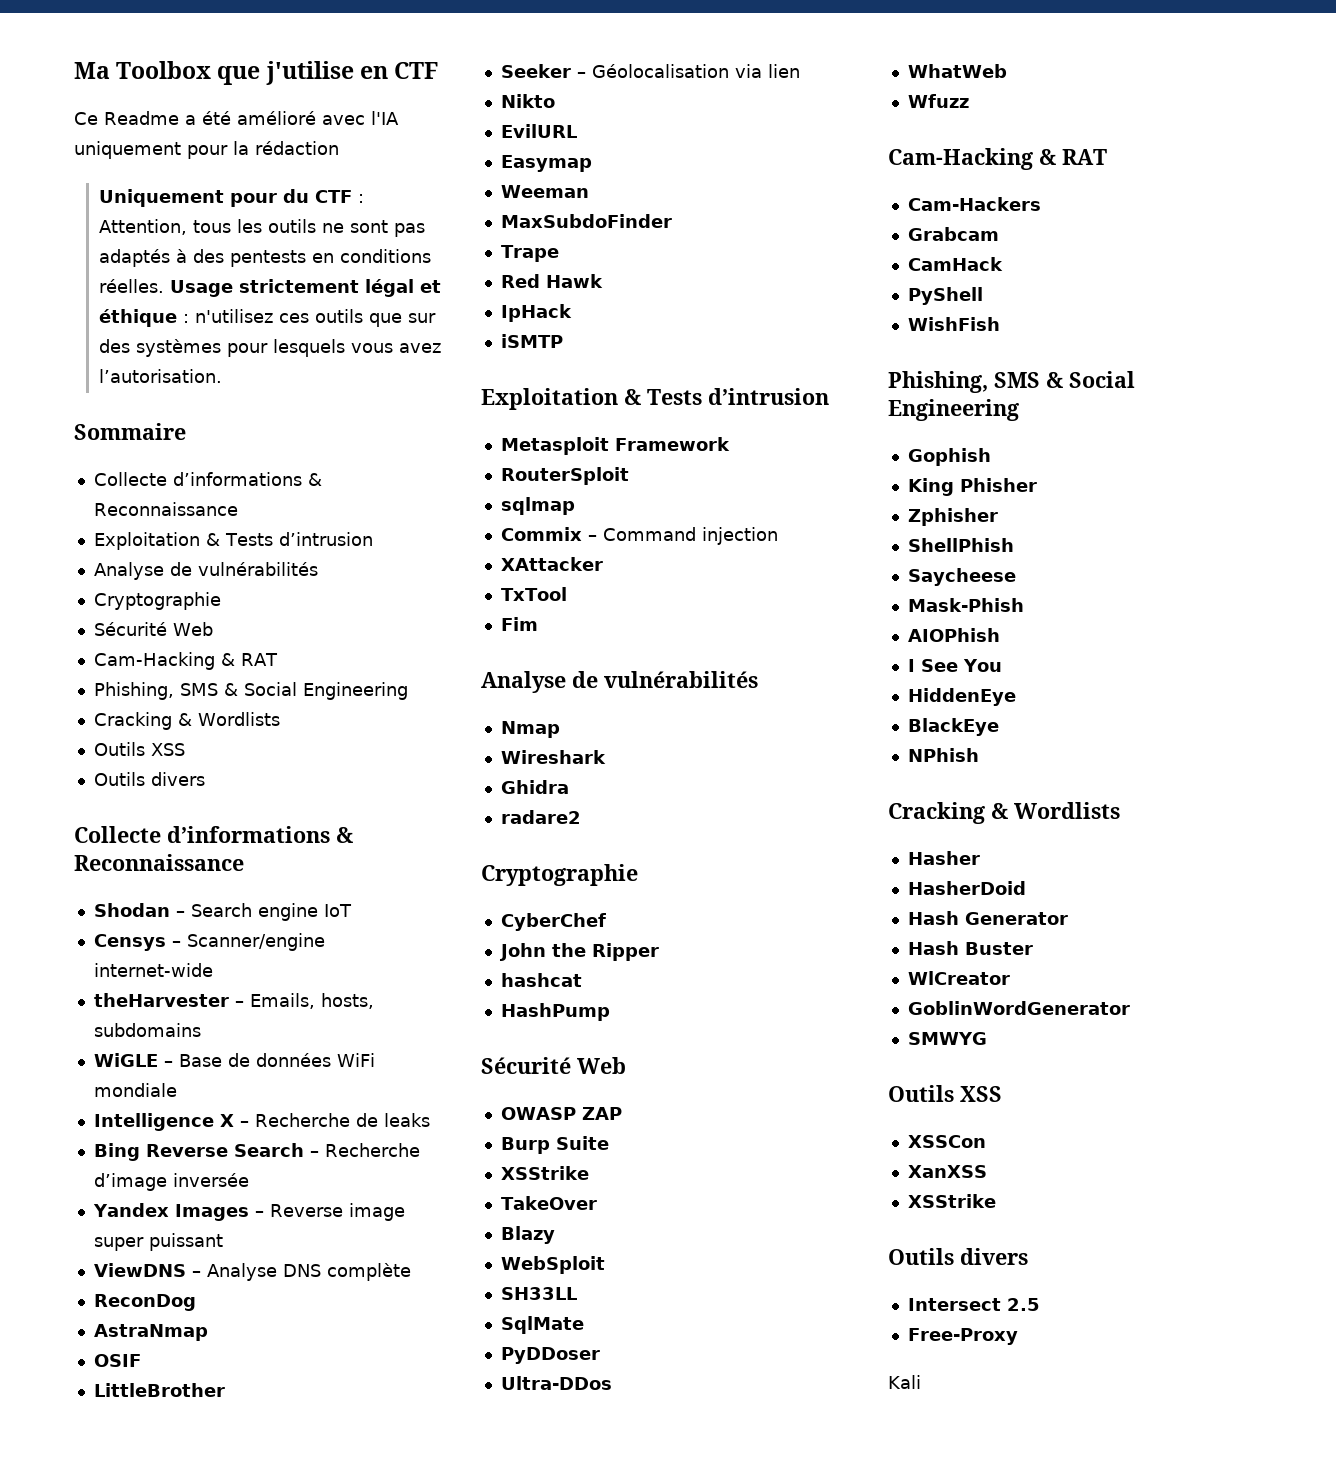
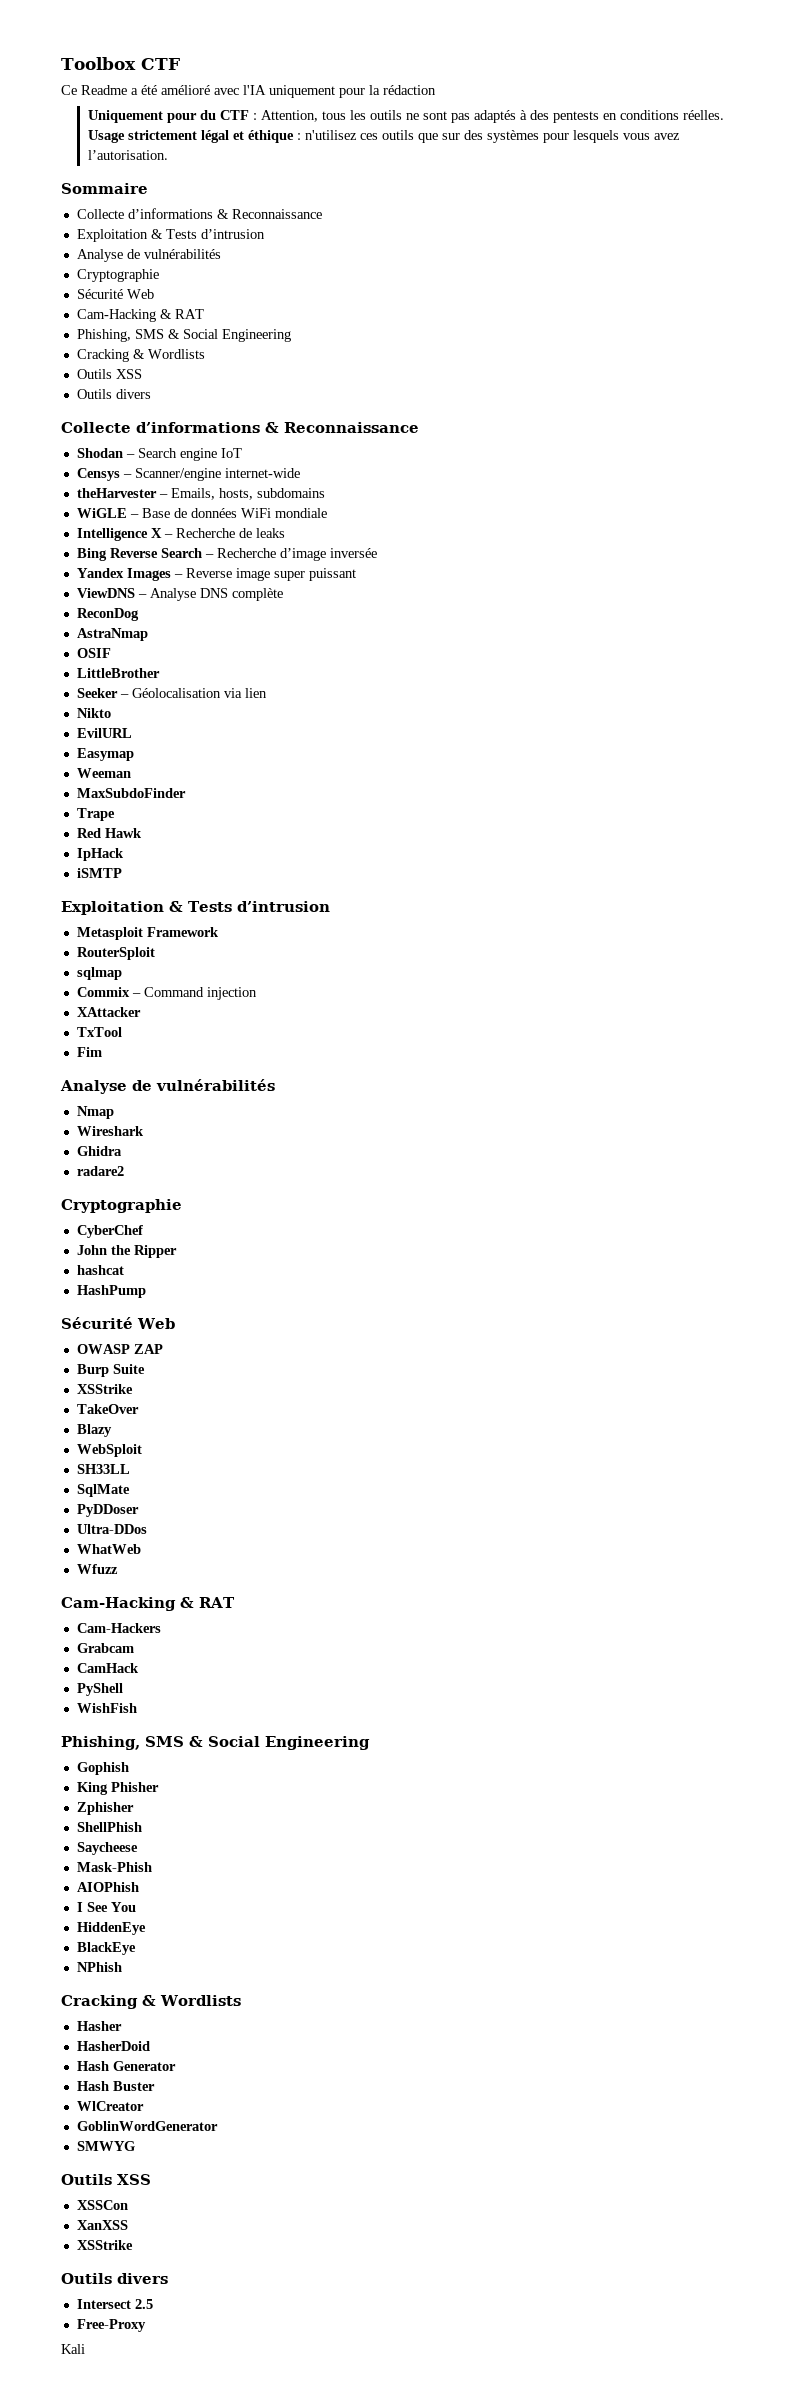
- Ma Toolbox que j'utilise en CTF
+ Toolbox CTF

